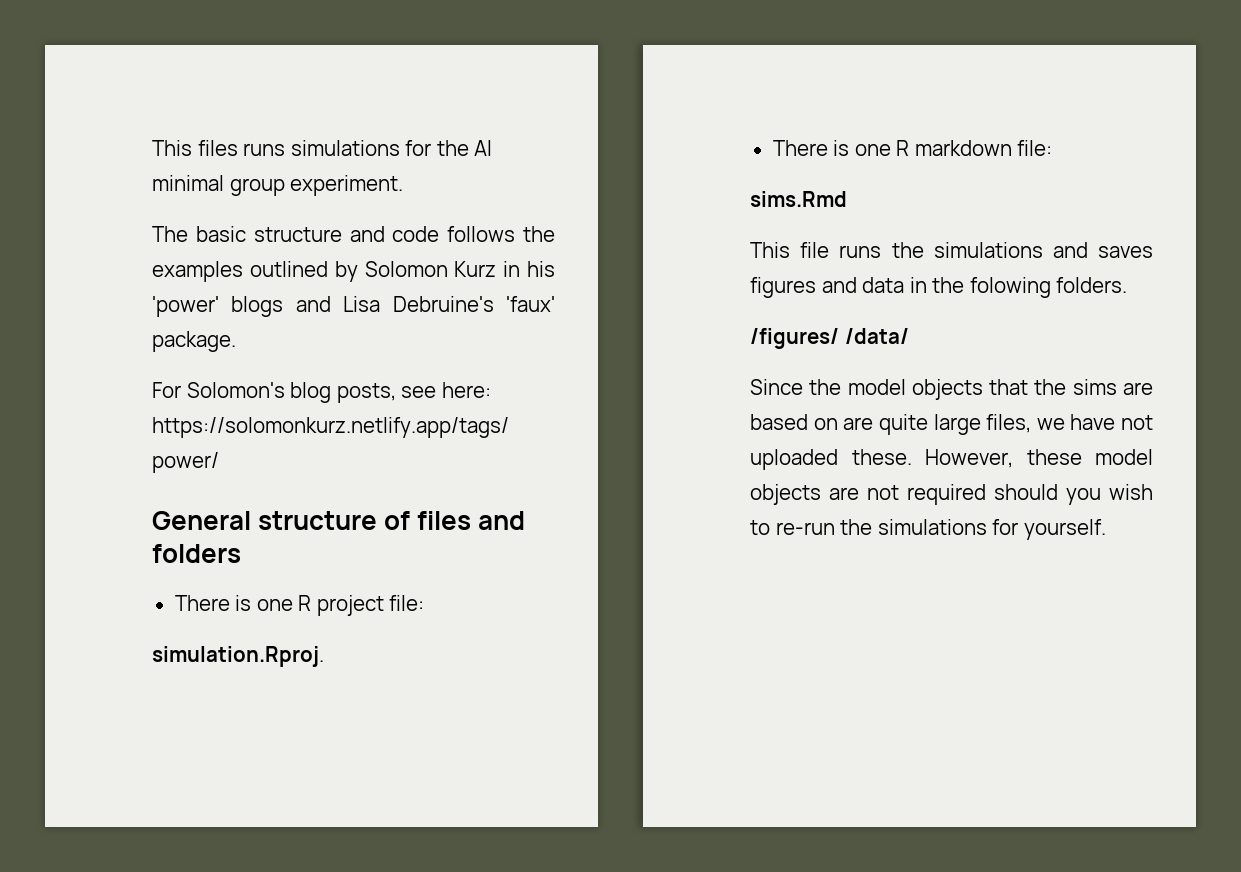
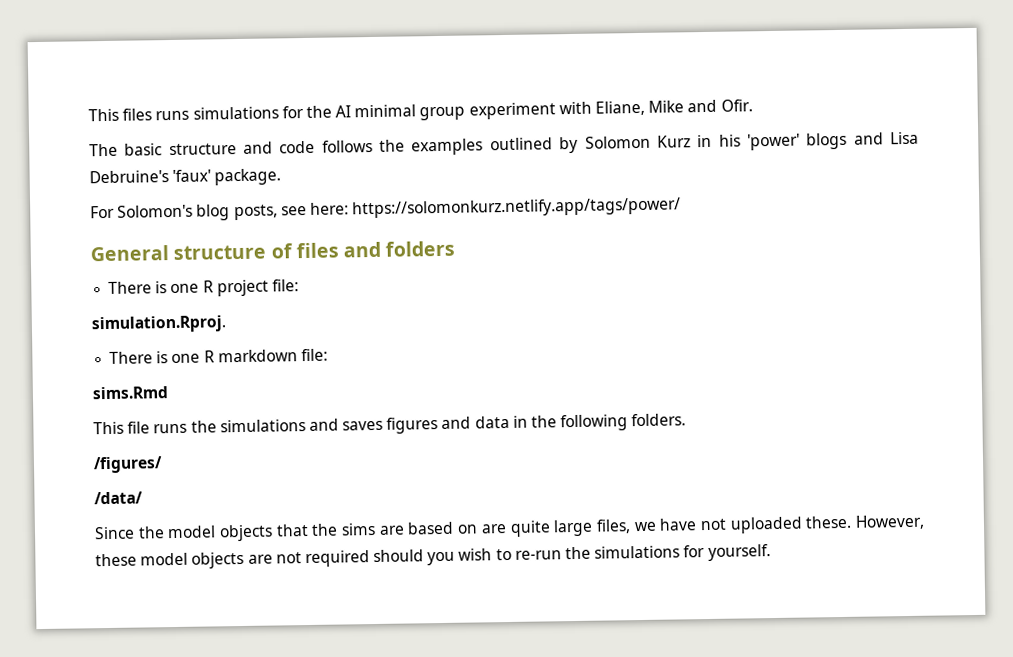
- This files runs simulations for the AI minimal group experiment.
+ This files runs simulations for the AI minimal group experiment with Eliane, Mike and Ofir.
- This file runs the simulations and saves figures and data in the folowing folders.
+ This file runs the simulations and saves figures and data in the following folders.
- /figures/ /data/
+ /figures/
+ /data/

